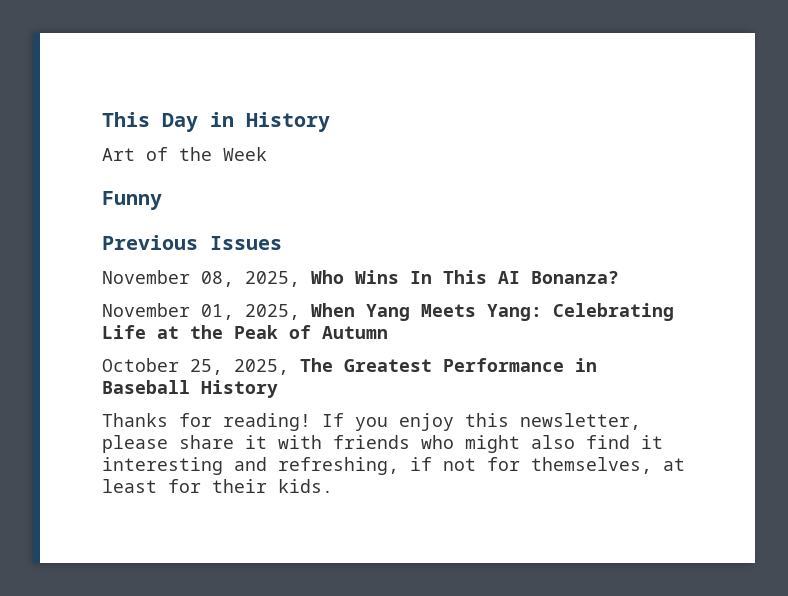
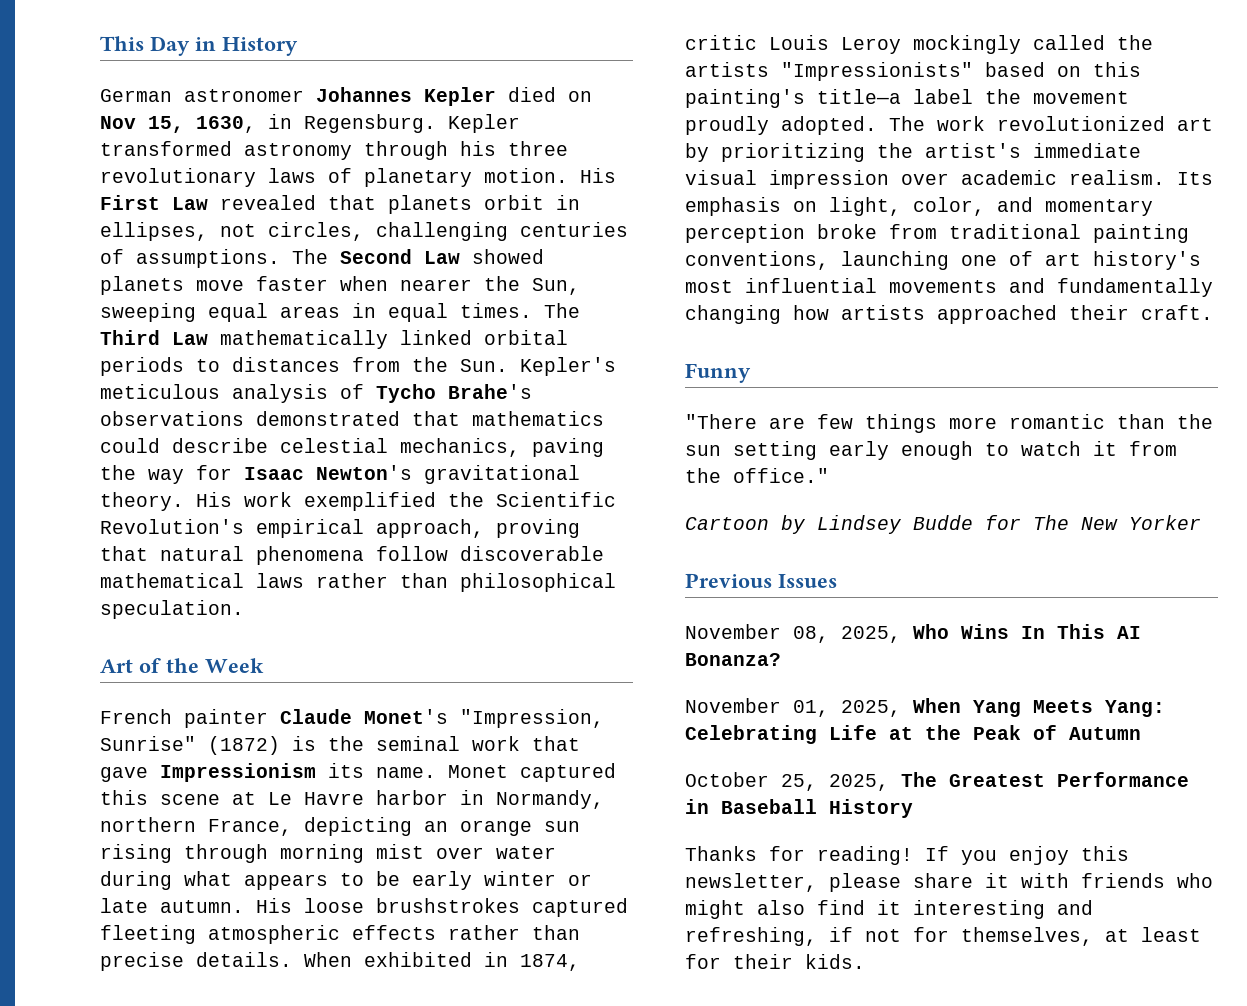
+ German astronomer Johannes Kepler died on Nov 15, 1630, in Regensburg. Kepler transformed astronomy through his three revolutionary laws of planetary motion. His First Law revealed that planets orbit in ellipses, not circles, challenging centuries of assumptions. The Second Law showed planets move faster when nearer the Sun, sweeping equal areas in equal times. The Third Law mathematically linked orbital periods to distances from the Sun. Kepler's meticulous analysis of Tycho Brahe's observations demonstrated that mathematics could describe celestial mechanics, paving the way for Isaac Newton's gravitational theory. His work exemplified the Scientific Revolution's empirical approach, proving that natural phenomena follow discoverable mathematical laws rather than philosophical speculation.
  Art of the Week
+ French painter Claude Monet's "Impression, Sunrise" (1872) is the seminal work that gave Impressionism its name. Monet captured this scene at Le Havre harbor in Normandy, northern France, depicting an orange sun rising through morning mist over water during what appears to be early winter or late autumn. His loose brushstrokes captured fleeting atmospheric effects rather than precise details. When exhibited in 1874, critic Louis Leroy mockingly called the artists "Impressionists" based on this painting's title—a label the movement proudly adopted. The work revolutionized art by prioritizing the artist's immediate visual impression over academic realism. Its emphasis on light, color, and momentary perception broke from traditional painting conventions, launching one of art history's most influential movements and fundamentally changing how artists approached their craft.
  Funny
+ "There are few things more romantic than the sun setting early enough to watch it from the office."
+ Cartoon by Lindsey Budde for The New Yorker

